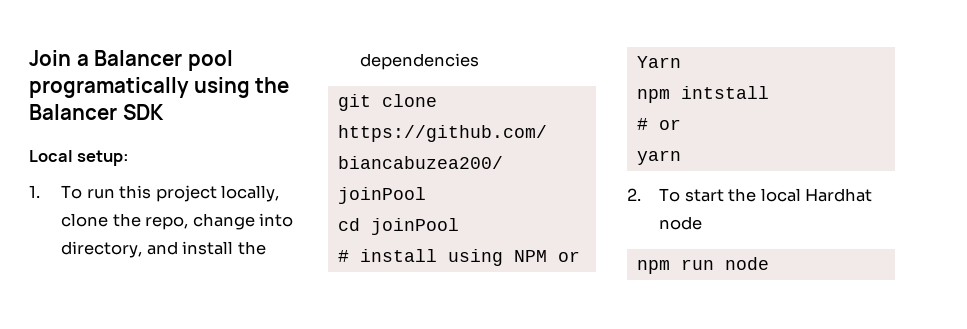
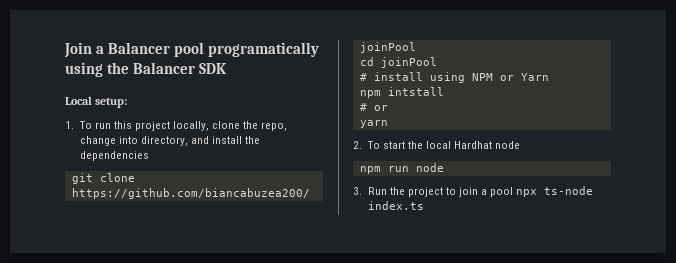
+ 3. Run the project to join a pool npx ts-node index.ts

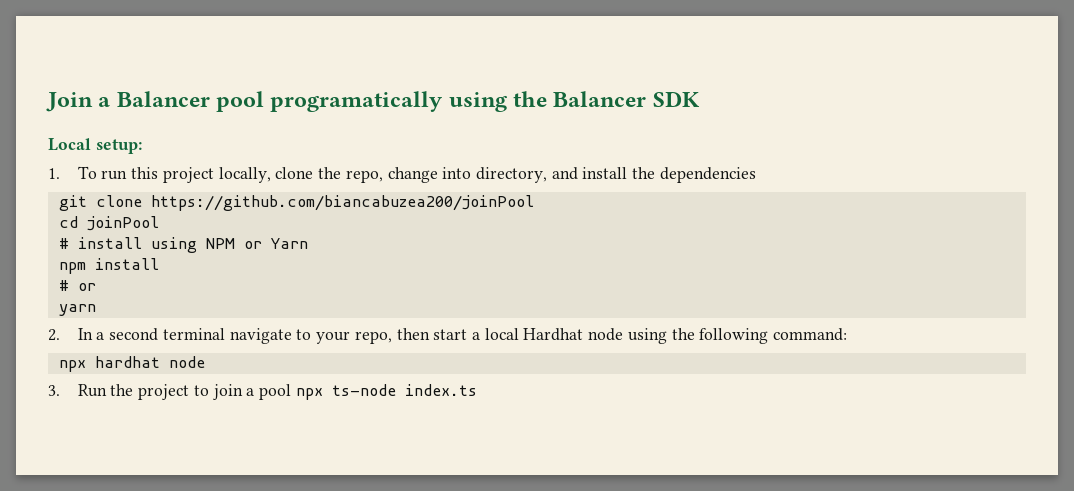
- npm intstall
+ npm install
- 2. To start the local Hardhat node
- npm run node
+ 2. In a second terminal navigate to your repo, then start a local Hardhat node using the following command:
+ npx hardhat node

